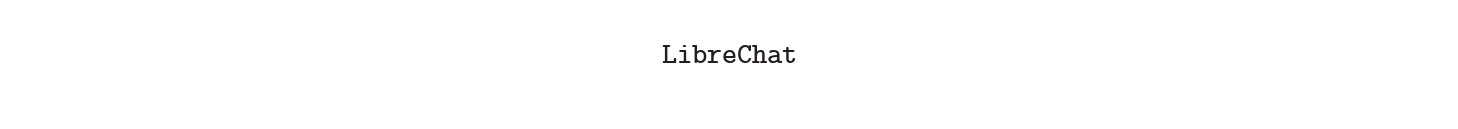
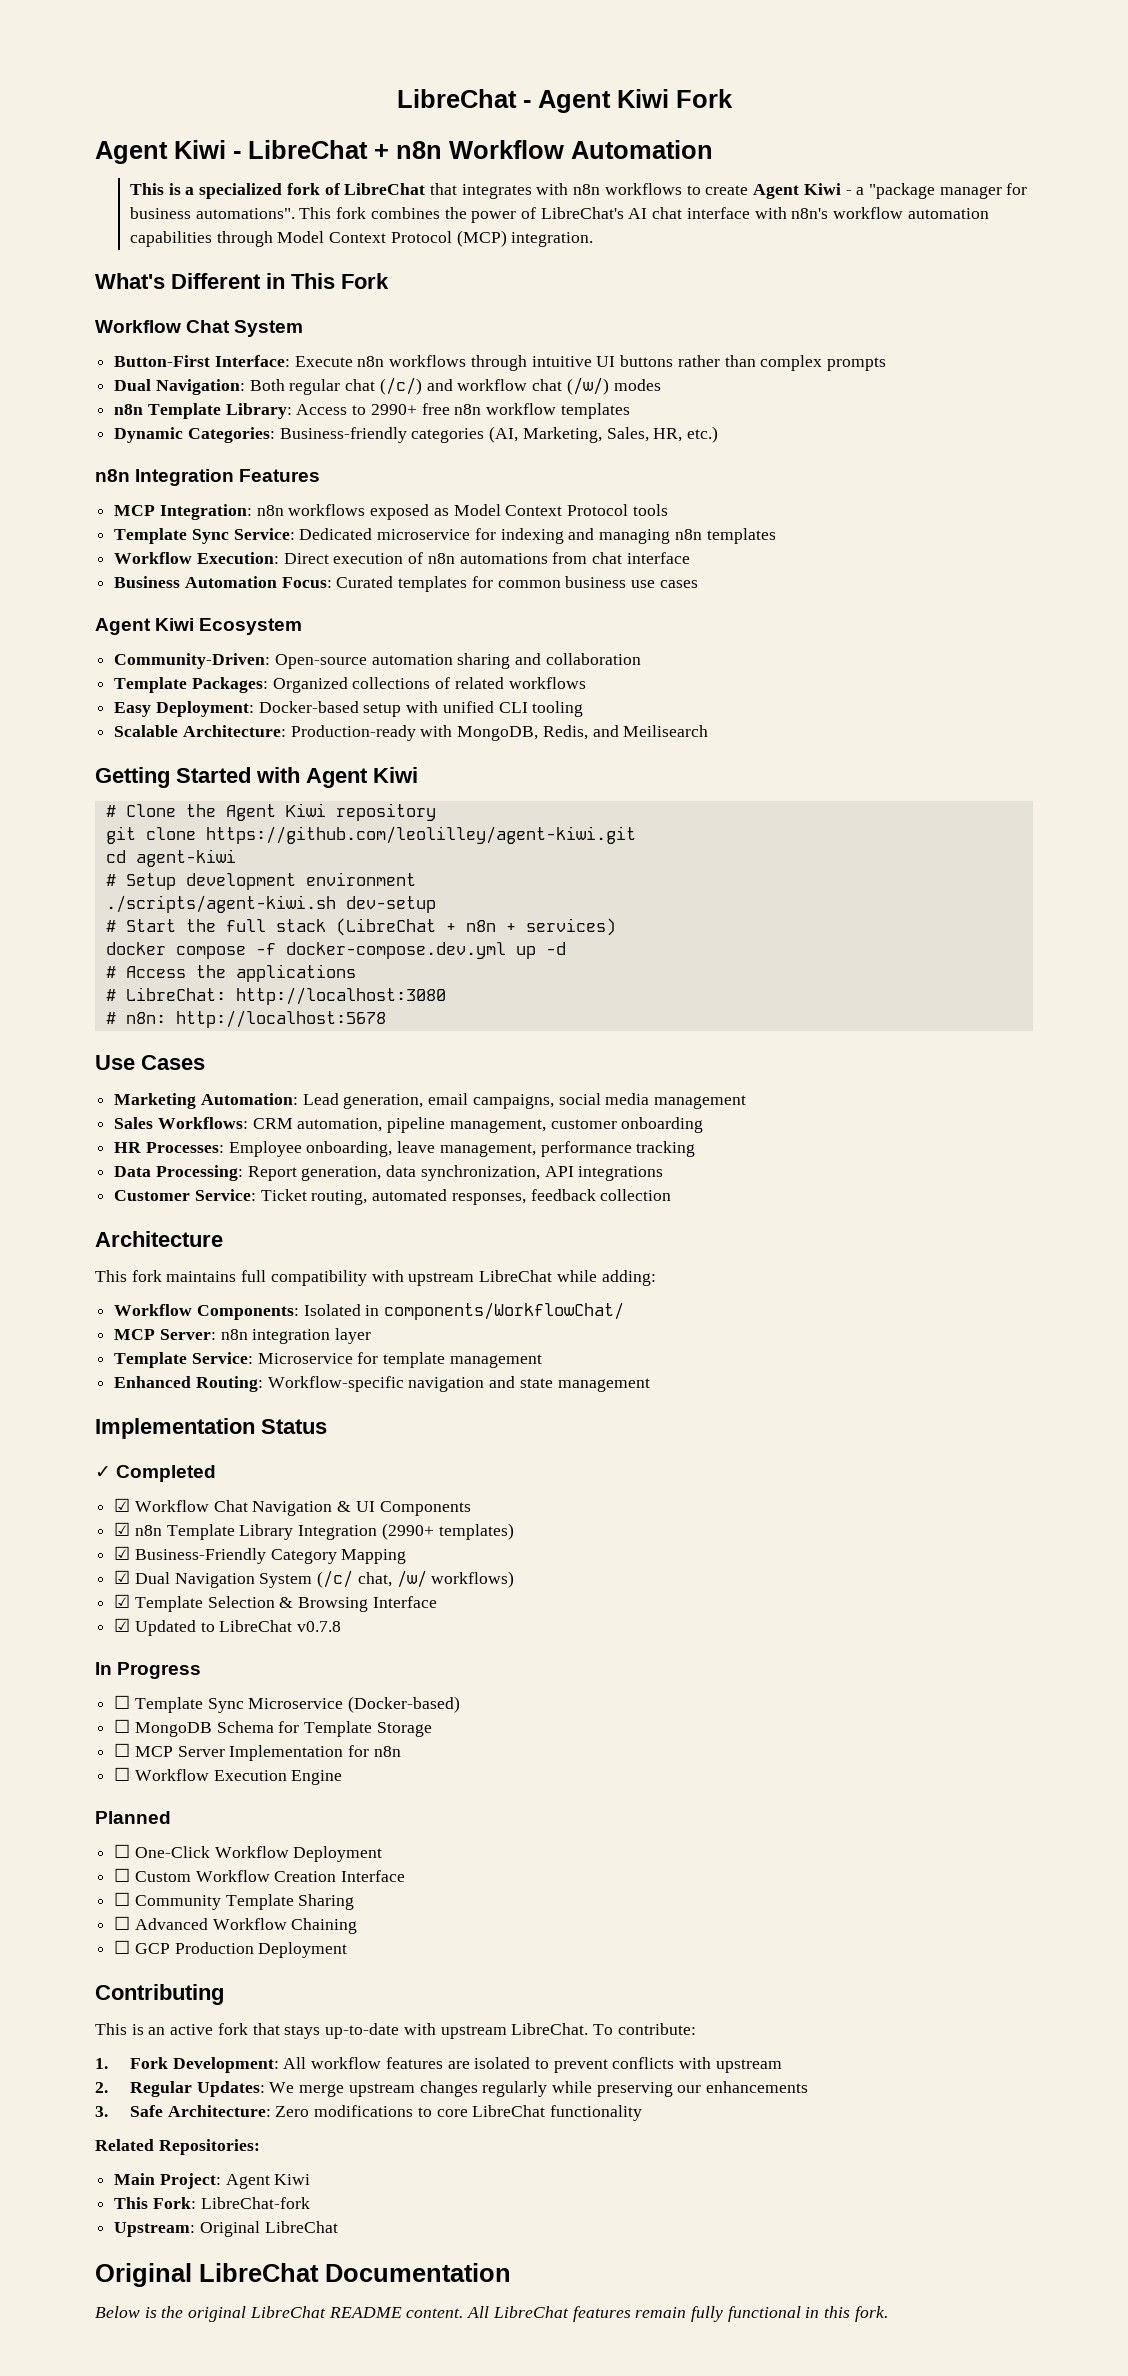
- LibreChat
+ LibreChat - Agent Kiwi Fork
+ Agent Kiwi - LibreChat + n8n Workflow Automation
+ This is a specialized fork of LibreChat that integrates with n8n workflows to create Agent Kiwi - a "package manager for business automations". This fork combines the power of LibreChat's AI chat interface with n8n's workflow automation capabilities through Model Context Protocol (MCP) integration.
+ What's Different in This Fork
+ Workflow Chat System
+ Button-First Interface: Execute n8n workflows through intuitive UI buttons rather than complex prompts
+ Dual Navigation: Both regular chat (/c/) and workflow chat (/w/) modes
+ n8n Template Library: Access to 2990+ free n8n workflow templates
+ Dynamic Categories: Business-friendly categories (AI, Marketing, Sales, HR, etc.)
+ n8n Integration Features
+ MCP Integration: n8n workflows exposed as Model Context Protocol tools
+ Template Sync Service: Dedicated microservice for indexing and managing n8n templates
+ Workflow Execution: Direct execution of n8n automations from chat interface
+ Business Automation Focus: Curated templates for common business use cases
+ Agent Kiwi Ecosystem
+ Community-Driven: Open-source automation sharing and collaboration
+ Template Packages: Organized collections of related workflows
+ Easy Deployment: Docker-based setup with unified CLI tooling
+ Scalable Architecture: Production-ready with MongoDB, Redis, and Meilisearch
+ Getting Started with Agent Kiwi
+ # Clone the Agent Kiwi repository
+ git clone https://github.com/leolilley/agent-kiwi.git
+ cd agent-kiwi
+ # Setup development environment
+ ./scripts/agent-kiwi.sh dev-setup
+ # Start the full stack (LibreChat + n8n + services)
+ docker compose -f docker-compose.dev.yml up -d
+ # Access the applications
+ # LibreChat: http://localhost:3080
+ # n8n: http://localhost:5678
+ Use Cases
+ Marketing Automation: Lead generation, email campaigns, social media management
+ Sales Workflows: CRM automation, pipeline management, customer onboarding
+ HR Processes: Employee onboarding, leave management, performance tracking
+ Data Processing: Report generation, data synchronization, API integrations
+ Customer Service: Ticket routing, automated responses, feedback collection
+ Architecture
+ This fork maintains full compatibility with upstream LibreChat while adding:
+ Workflow Components: Isolated in components/WorkflowChat/
+ MCP Server: n8n integration layer
+ Template Service: Microservice for template management
+ Enhanced Routing: Workflow-specific navigation and state management
+ Implementation Status
+ ✓ Completed
+ ☑ Workflow Chat Navigation & UI Components
+ ☑ n8n Template Library Integration (2990+ templates)
+ ☑ Business-Friendly Category Mapping
+ ☑ Dual Navigation System (/c/ chat, /w/ workflows)
+ ☑ Template Selection & Browsing Interface
+ ☑ Updated to LibreChat v0.7.8
+ In Progress
+ ☐ Template Sync Microservice (Docker-based)
+ ☐ MongoDB Schema for Template Storage
+ ☐ MCP Server Implementation for n8n
+ ☐ Workflow Execution Engine
+ Planned
+ ☐ One-Click Workflow Deployment
+ ☐ Custom Workflow Creation Interface
+ ☐ Community Template Sharing
+ ☐ Advanced Workflow Chaining
+ ☐ GCP Production Deployment
+ Contributing
+ This is an active fork that stays up-to-date with upstream LibreChat. To contribute:
+ 1. Fork Development: All workflow features are isolated to prevent conflicts with upstream
+ 2. Regular Updates: We merge upstream changes regularly while preserving our enhancements
+ 3. Safe Architecture: Zero modifications to core LibreChat functionality
+ Related Repositories:
+ Main Project: Agent Kiwi
+ This Fork: LibreChat-fork
+ Upstream: Original LibreChat
+ Original LibreChat Documentation
+ Below is the original LibreChat README content. All LibreChat features remain fully functional in this fork.

